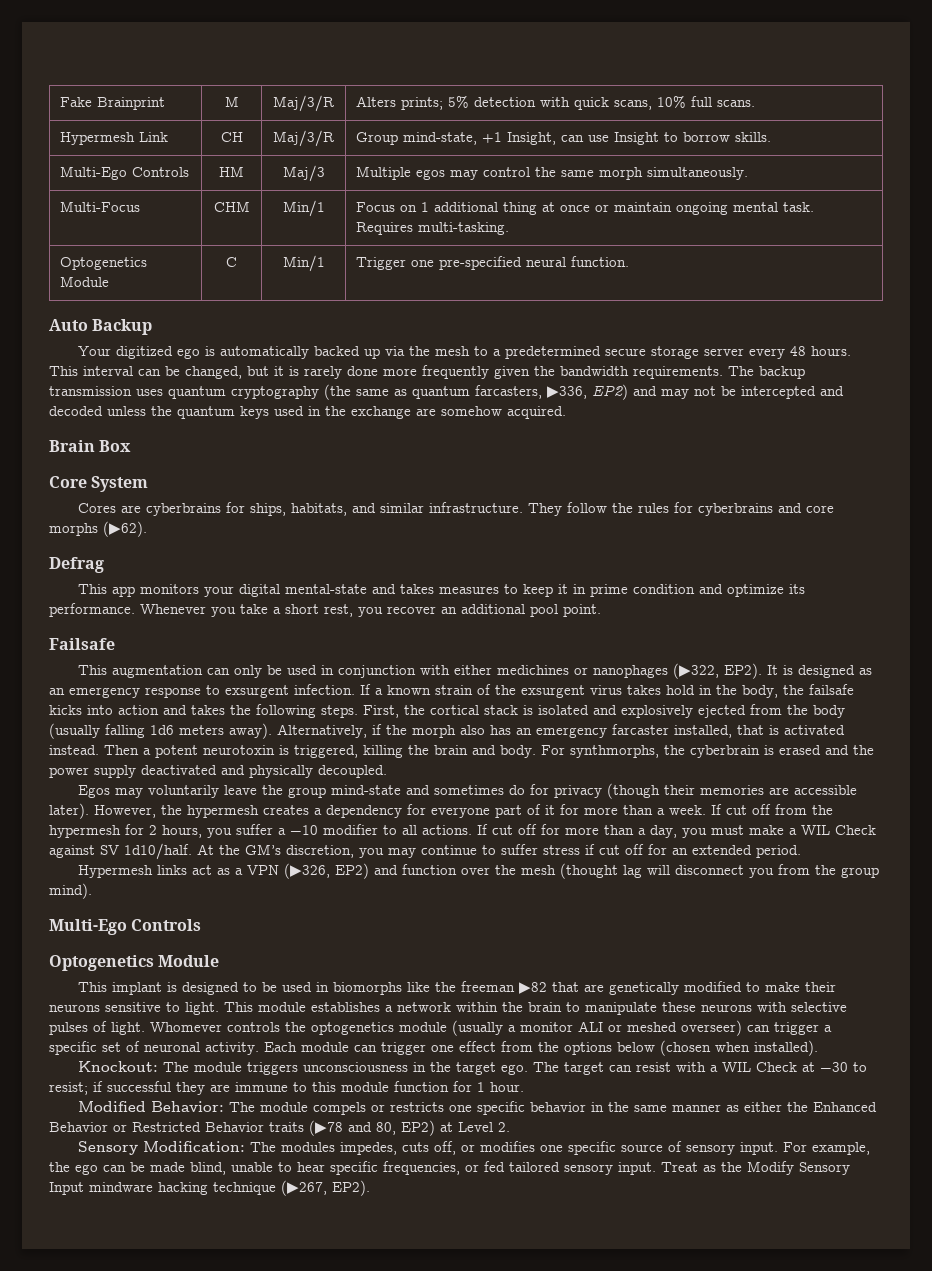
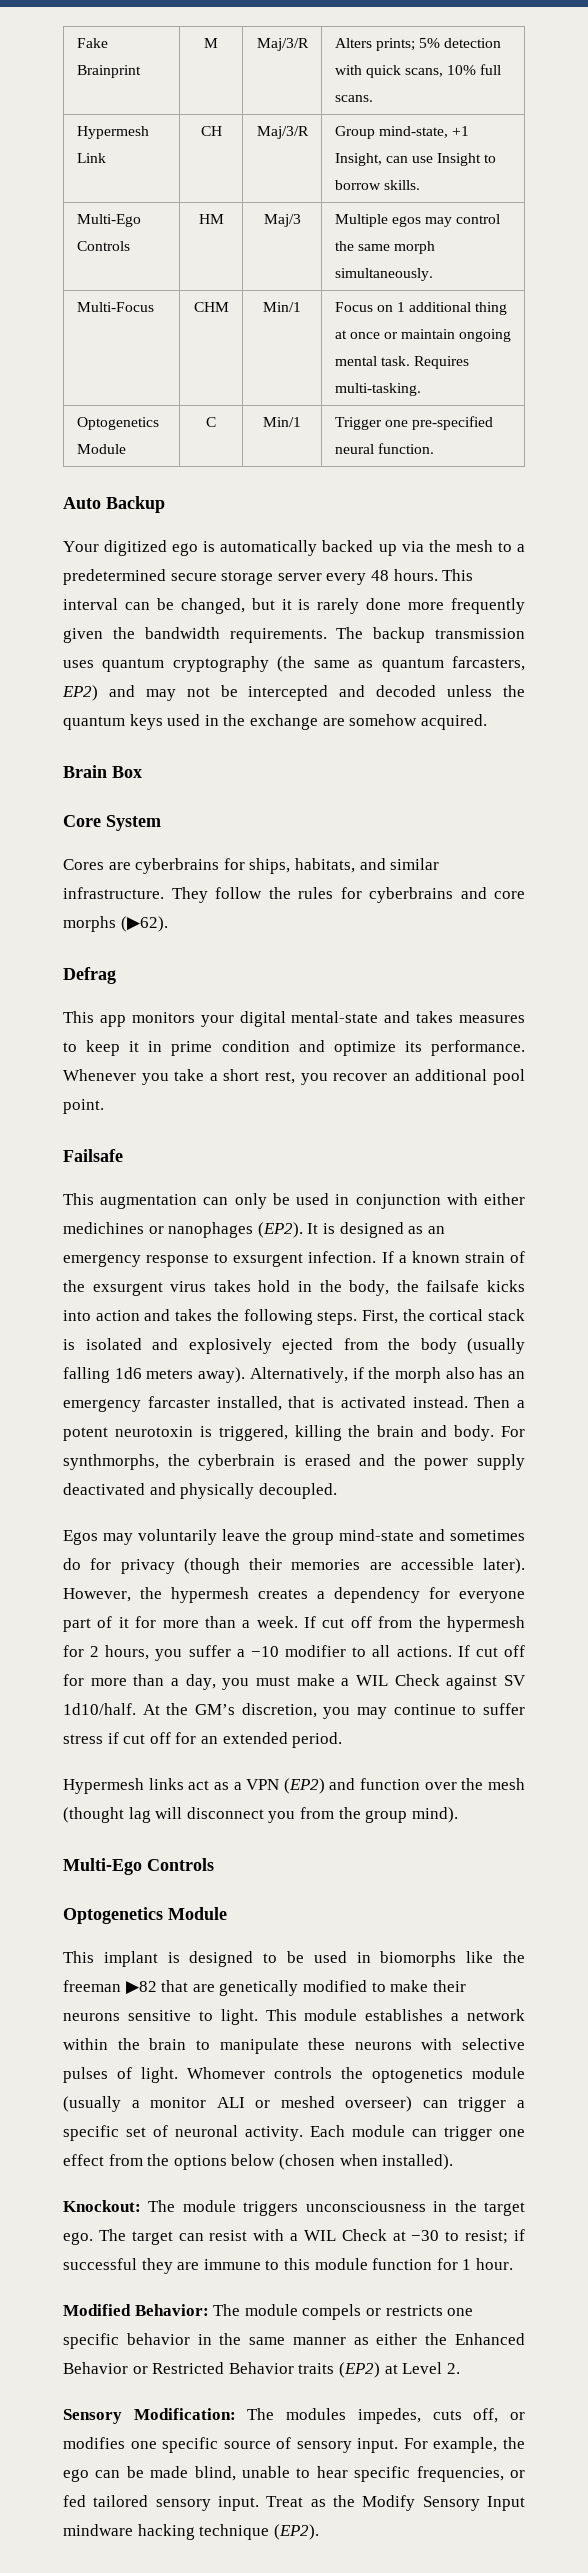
- The backup transmission uses quantum cryptography (the same as quantum farcasters, ▶336, EP2) and may not be intercepted and decoded unless the quantum keys used in the exchange are somehow acquired.
+ The backup transmission uses quantum cryptography (the same as quantum farcasters, EP2) and may not be intercepted and decoded unless the quantum keys used in the exchange are somehow acquired.
- This augmentation can only be used in conjunction with either medichines or nanophages (▶322, EP2).
+ This augmentation can only be used in conjunction with either medichines or nanophages (EP2).
- Hypermesh links act as a VPN (▶326, EP2) and function over the mesh (thought lag will disconnect you from the group mind).
+ Hypermesh links act as a VPN (EP2) and function over the mesh (thought lag will disconnect you from the group mind).
- Modified Behavior: The module compels or restricts one specific behavior in the same manner as either the Enhanced Behavior or Restricted Behavior traits (▶78 and 80, EP2) at Level 2.
+ Modified Behavior: The module compels or restricts one specific behavior in the same manner as either the Enhanced Behavior or Restricted Behavior traits (EP2) at Level 2.
- Treat as the Modify Sensory Input mindware hacking technique (▶267, EP2).
+ Treat as the Modify Sensory Input mindware hacking technique (EP2).

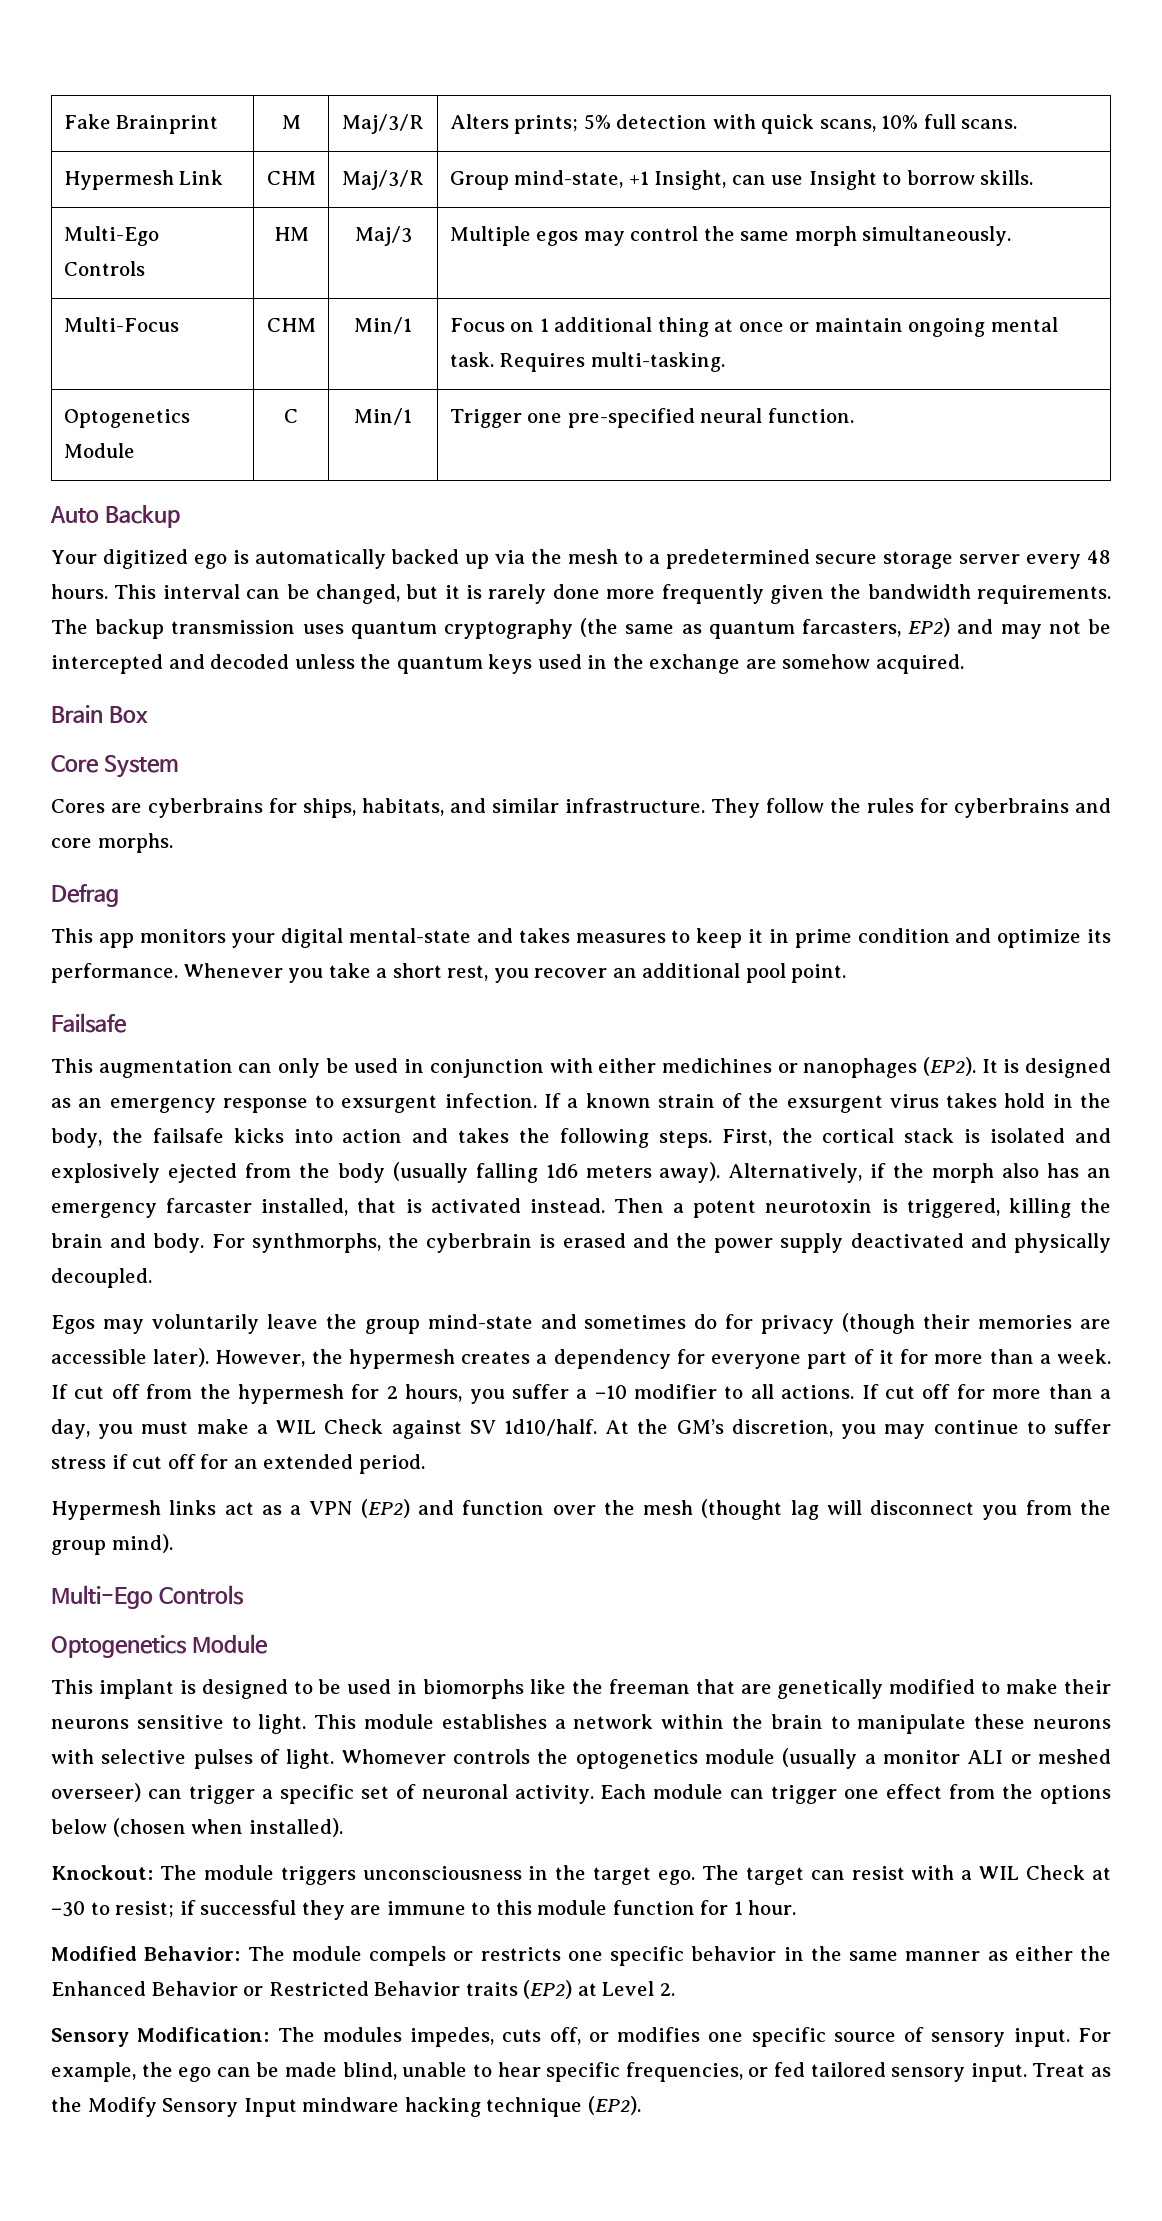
- Hypermesh Link | CH | Maj/3/R | Group mind-state, +1 Insight, can use Insight to borrow skills.
+ Hypermesh Link | CHM | Maj/3/R | Group mind-state, +1 Insight, can use Insight to borrow skills.
- They follow the rules for cyberbrains and core morphs (▶62).
+ They follow the rules for cyberbrains and core morphs.
- This implant is designed to be used in biomorphs like the freeman ▶82 that are genetically modified to make their neurons sensitive to light.
+ This implant is designed to be used in biomorphs like the freeman that are genetically modified to make their neurons sensitive to light.

